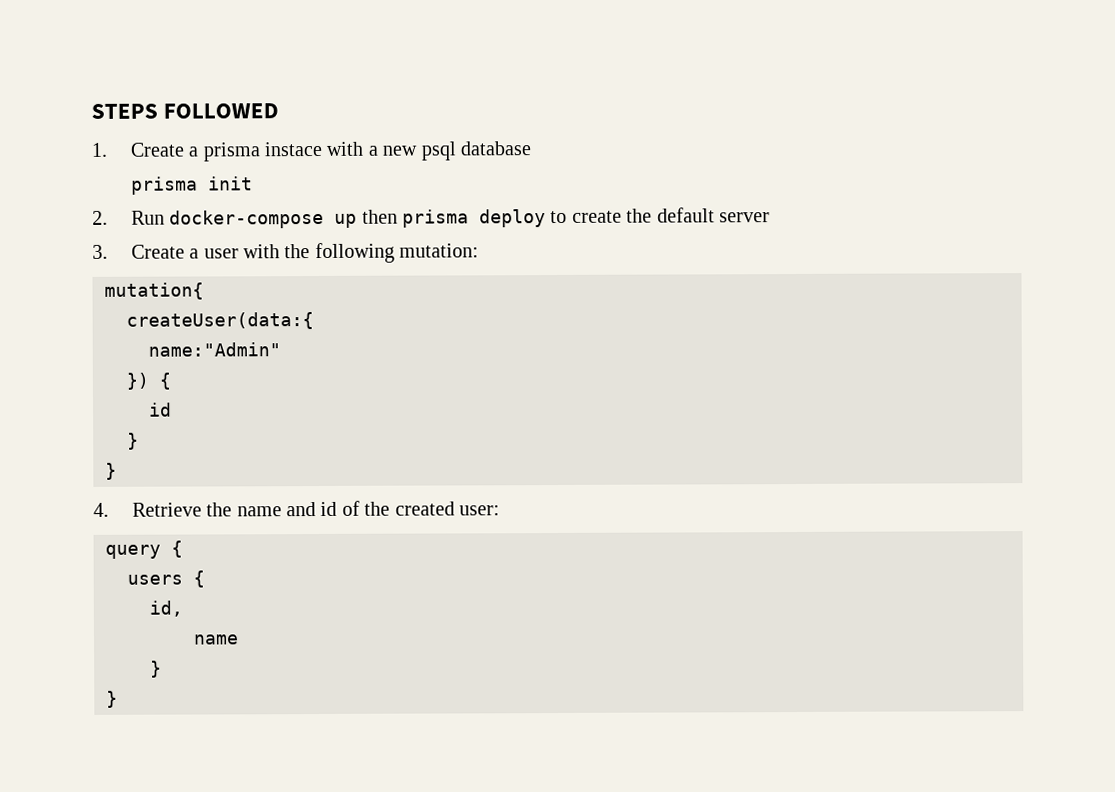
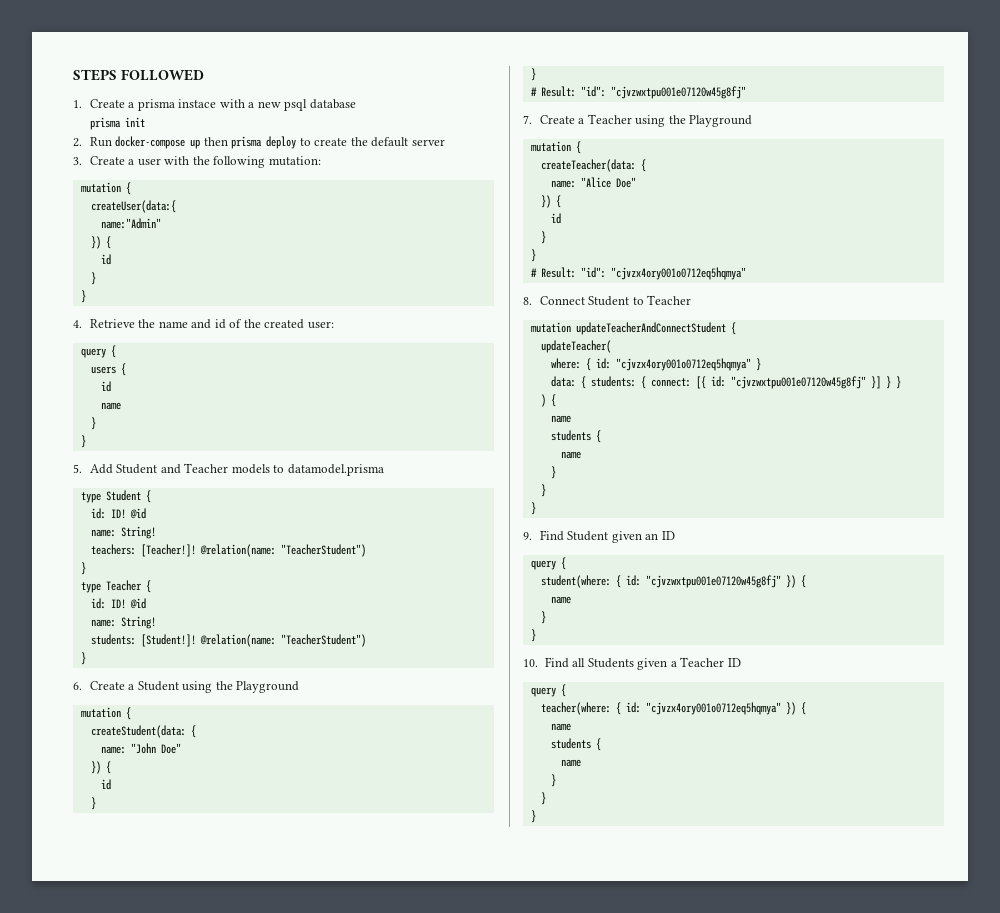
  3. Create a user with the following mutation:
- mutation{
+ mutation {
  users {
- id,
+ id
  name
+ }
+ }
+ 5. Add Student and Teacher models to datamodel.prisma
+ type Student {
+ id: ID! @id
+ name: String!
+ teachers: [Teacher!]! @relation(name: "TeacherStudent")
+ }
+ type Teacher {
+ id: ID! @id
+ name: String!
+ students: [Student!]! @relation(name: "TeacherStudent")
+ }
+ 6. Create a Student using the Playground
+ mutation {
+ createStudent(data: {
+ name: "John Doe"
+ }) {
+ id
+ }
+ }
+ # Result: "id": "cjvzwxtpu001e07120w45g8fj"
+ 7. Create a Teacher using the Playground
+ mutation {
+ createTeacher(data: {
+ name: "Alice Doe"
+ }) {
+ id
+ }
+ }
+ # Result: "id": "cjvzx4ory001o0712eq5hqmya"
+ 8. Connect Student to Teacher
+ mutation updateTeacherAndConnectStudent {
+ updateTeacher(
+ where: { id: "cjvzx4ory001o0712eq5hqmya" }
+ data: { students: { connect: [{ id: "cjvzwxtpu001e07120w45g8fj" }] } }
+ ) {
+ name
+ students {
+ name
+ }
+ }
+ }
+ 9. Find Student given an ID
+ query {
+ student(where: { id: "cjvzwxtpu001e07120w45g8fj" }) {
+ name
+ }
+ }
+ 10. Find all Students given a Teacher ID
+ query {
+ teacher(where: { id: "cjvzx4ory001o0712eq5hqmya" }) {
+ name
+ students {
+ name
+ }

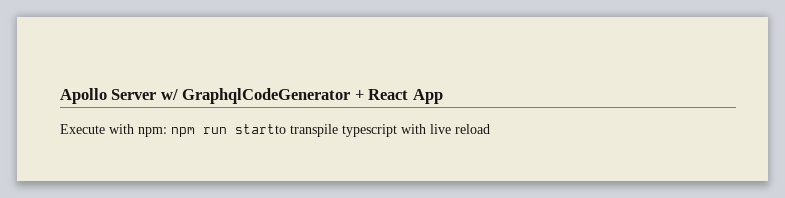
- STEPS FOLLOWED
- 1. Create a prisma instace with a new psql database
- prisma init
- 2. Run docker-compose up then prisma deploy to create the default server
- 3. Create a user with the following mutation:
- mutation {
- createUser(data:{
- name:"Admin"
- }) {
- id
- }
- }
- 4. Retrieve the name and id of the created user:
- query {
- users {
- id
- name
- }
- }
- 5. Add Student and Teacher models to datamodel.prisma
- type Student {
- id: ID! @id
- name: String!
- teachers: [Teacher!]! @relation(name: "TeacherStudent")
- }
- type Teacher {
- id: ID! @id
- name: String!
- students: [Student!]! @relation(name: "TeacherStudent")
- }
- 6. Create a Student using the Playground
- mutation {
- createStudent(data: {
- name: "John Doe"
- }) {
- id
- }
- }
- # Result: "id": "cjvzwxtpu001e07120w45g8fj"
- 7. Create a Teacher using the Playground
- mutation {
- createTeacher(data: {
- name: "Alice Doe"
- }) {
- id
- }
- }
- # Result: "id": "cjvzx4ory001o0712eq5hqmya"
- 8. Connect Student to Teacher
- mutation updateTeacherAndConnectStudent {
- updateTeacher(
- where: { id: "cjvzx4ory001o0712eq5hqmya" }
- data: { students: { connect: [{ id: "cjvzwxtpu001e07120w45g8fj" }] } }
- ) {
- name
- students {
- name
- }
- }
- }
- 9. Find Student given an ID
- query {
- student(where: { id: "cjvzwxtpu001e07120w45g8fj" }) {
- name
- }
- }
- 10. Find all Students given a Teacher ID
- query {
- teacher(where: { id: "cjvzx4ory001o0712eq5hqmya" }) {
- name
- students {
- name
- }
- }
- }
+ Apollo Server w/ GraphqlCodeGenerator + React App
+ Execute with npm: npm run startto transpile typescript with live reload

